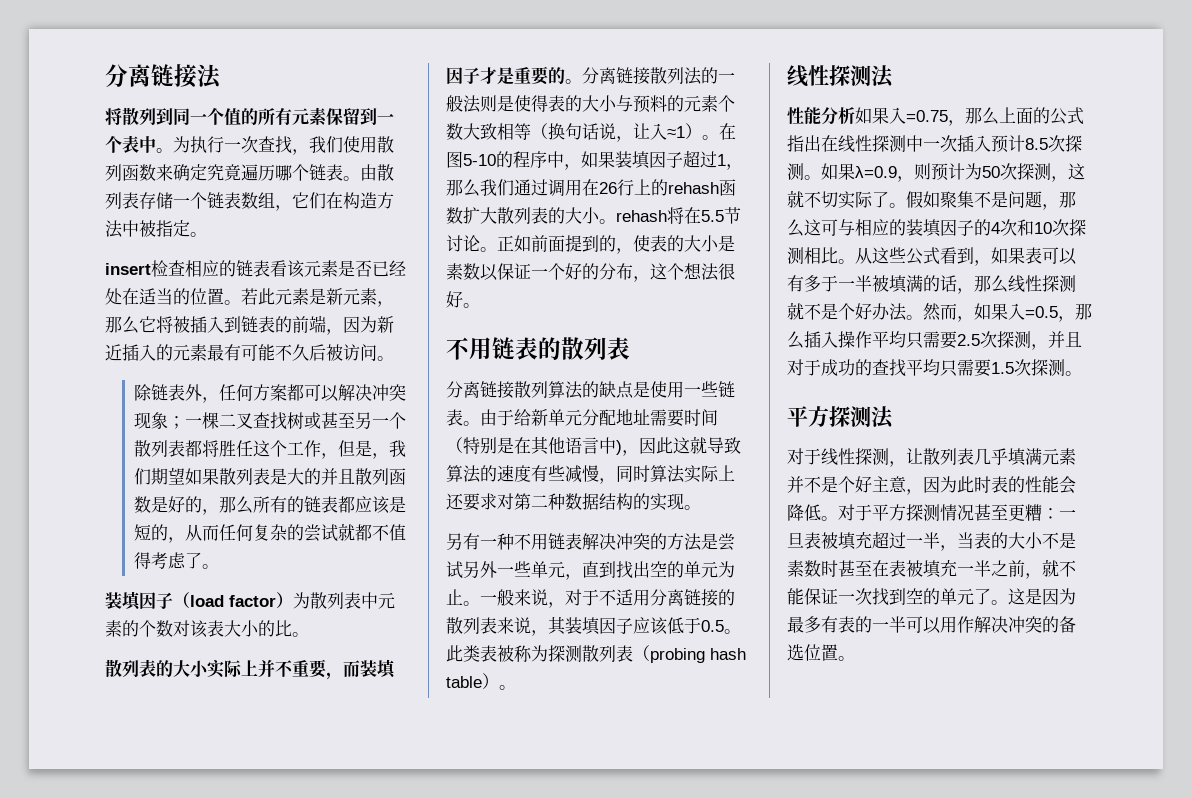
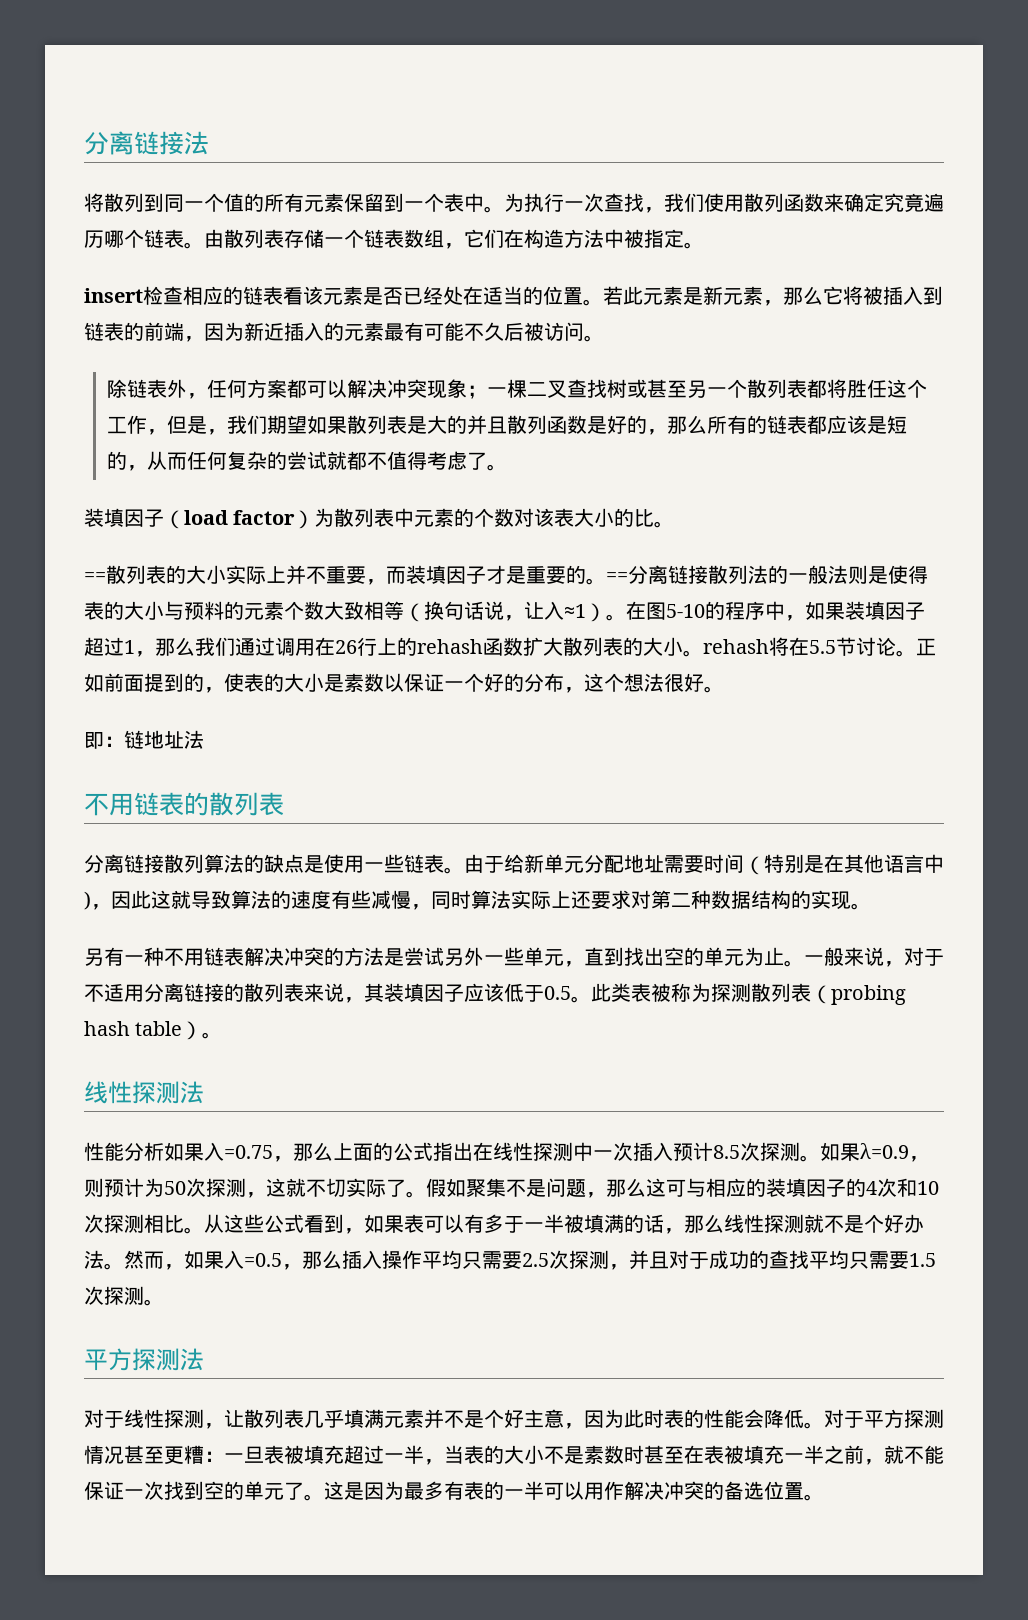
- 散列表的大小实际上并不重要，而装填因子才是重要的。
+ ==散列表的大小实际上并不重要，而装填因子才是重要的。
- 分离链接散列法的一般法则是使得表的大小与预料的元素个数大致相等（换句话说，让入≈1）。
+ ==分离链接散列法的一般法则是使得表的大小与预料的元素个数大致相等（换句话说，让入≈1）。
+ 即：链地址法

